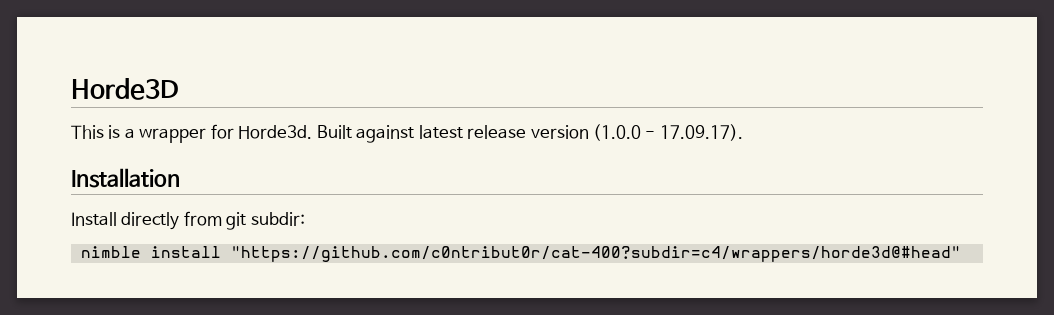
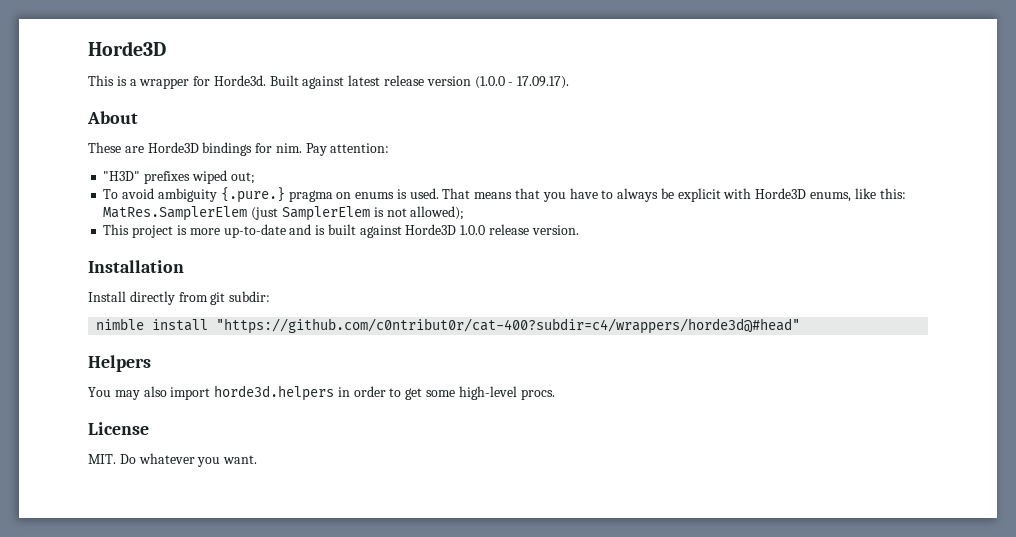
+ About
+ These are Horde3D bindings for nim. Pay attention:
+ "H3D" prefixes wiped out;
+ To avoid ambiguity {.pure.} pragma on enums is used. That means that you have to always be explicit with Horde3D enums, like this: MatRes.SamplerElem (just SamplerElem is not allowed);
+ This project is more up-to-date and is built against Horde3D 1.0.0 release version.
+ Helpers
+ You may also import horde3d.helpers in order to get some high-level procs.
+ License
+ MIT. Do whatever you want.

